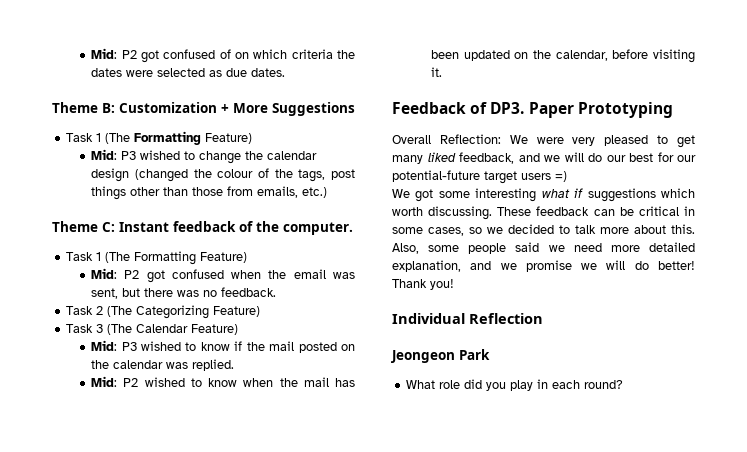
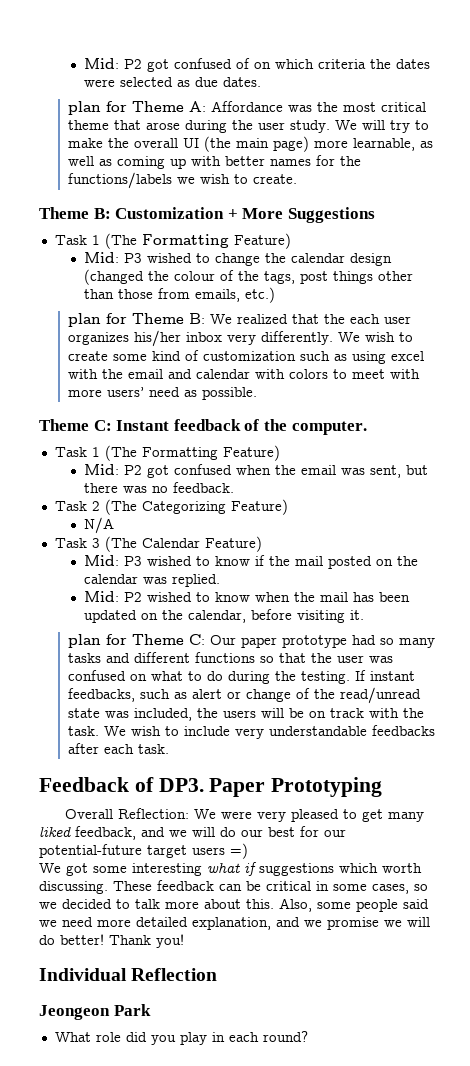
+ plan for Theme A: Affordance was the most critical theme that arose during the user study. We will try to make the overall UI (the main page) more learnable, as well as coming up with better names for the functions/labels we wish to create.
+ plan for Theme B: We realized that the each user organizes his/her inbox very differently. We wish to create some kind of customization such as using excel with the email and calendar with colors to meet with more users’ need as possible.
+ N/A
+ plan for Theme C: Our paper prototype had so many tasks and different functions so that the user was confused on what to do during the testing. If instant feedbacks, such as alert or change of the read/unread state was included, the users will be on track with the task. We wish to include very understandable feedbacks after each task.

